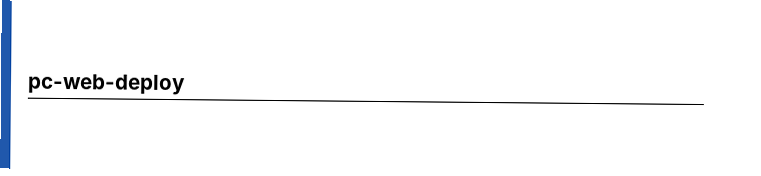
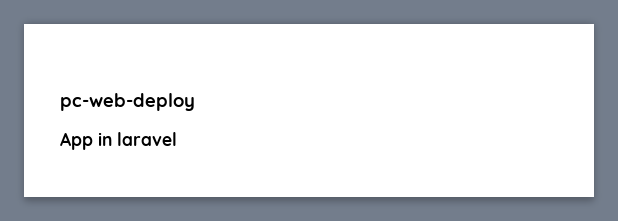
+ App in laravel

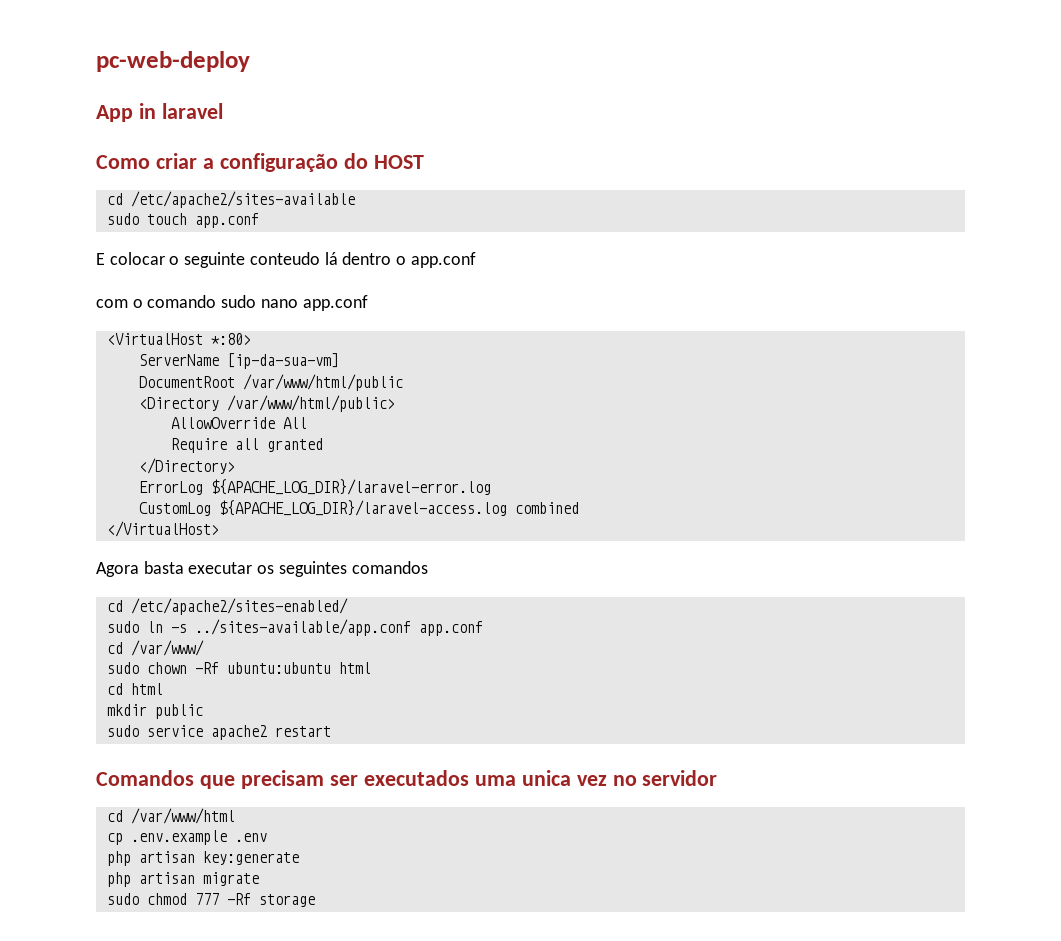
+ Como criar a configuração do HOST
+ cd /etc/apache2/sites-available
+ sudo touch app.conf
+ E colocar o seguinte conteudo lá dentro o app.conf
+ com o comando sudo nano app.conf
+ <VirtualHost *:80>
+ ServerName [ip-da-sua-vm]
+ DocumentRoot /var/www/html/public
+ <Directory /var/www/html/public>
+ AllowOverride All
+ Require all granted
+ </Directory>
+ ErrorLog ${APACHE_LOG_DIR}/laravel-error.log
+ CustomLog ${APACHE_LOG_DIR}/laravel-access.log combined
+ </VirtualHost>
+ Agora basta executar os seguintes comandos
+ cd /etc/apache2/sites-enabled/
+ sudo ln -s ../sites-available/app.conf app.conf
+ cd /var/www/
+ sudo chown -Rf ubuntu:ubuntu html
+ cd html
+ mkdir public
+ sudo service apache2 restart
+ Comandos que precisam ser executados uma unica vez no servidor
+ cd /var/www/html
+ cp .env.example .env
+ php artisan key:generate
+ php artisan migrate
+ sudo chmod 777 -Rf storage

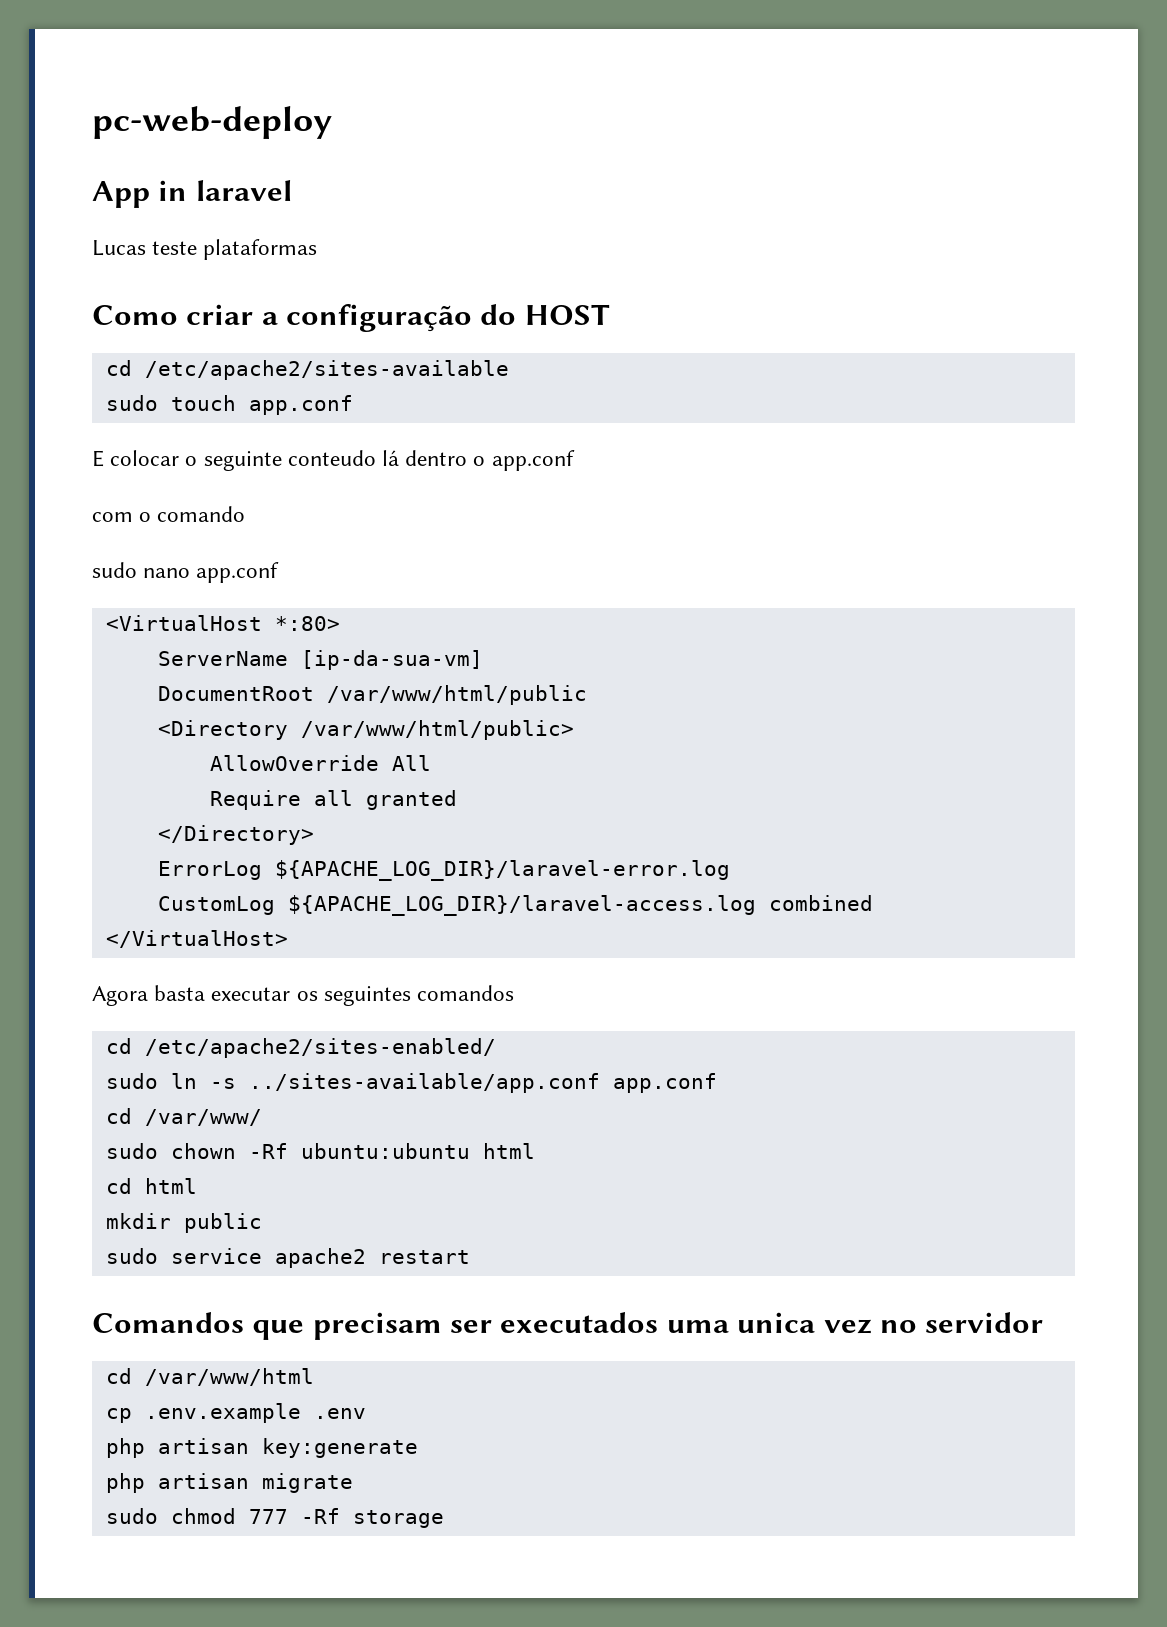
+ Lucas teste plataformas
- com o comando sudo nano app.conf
+ com o comando
+ sudo nano app.conf

